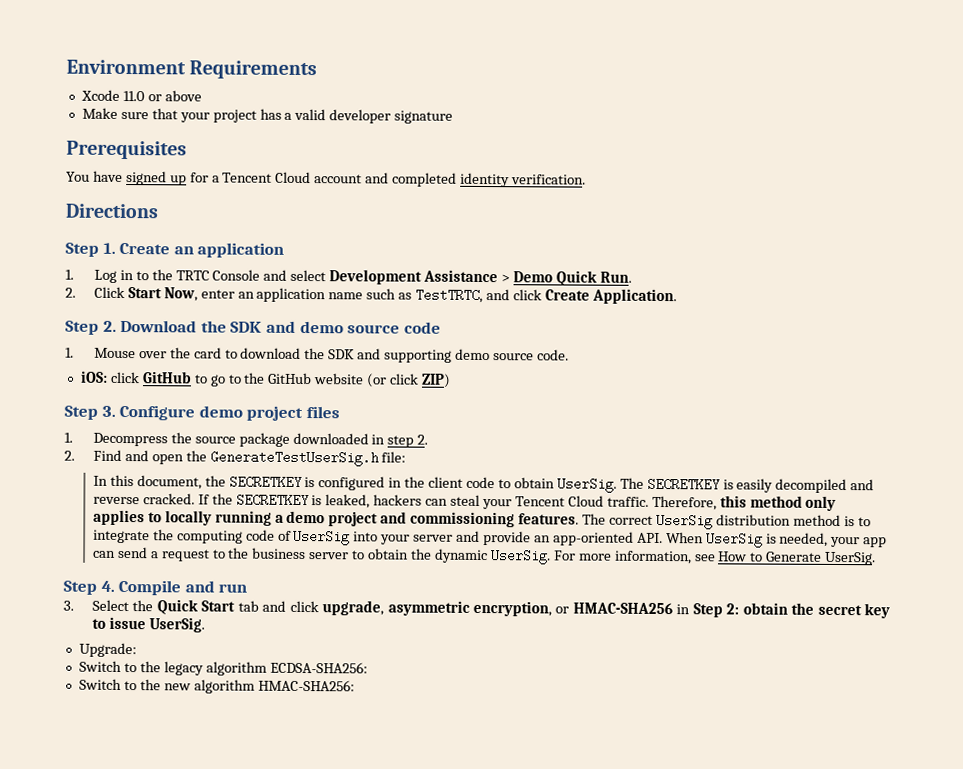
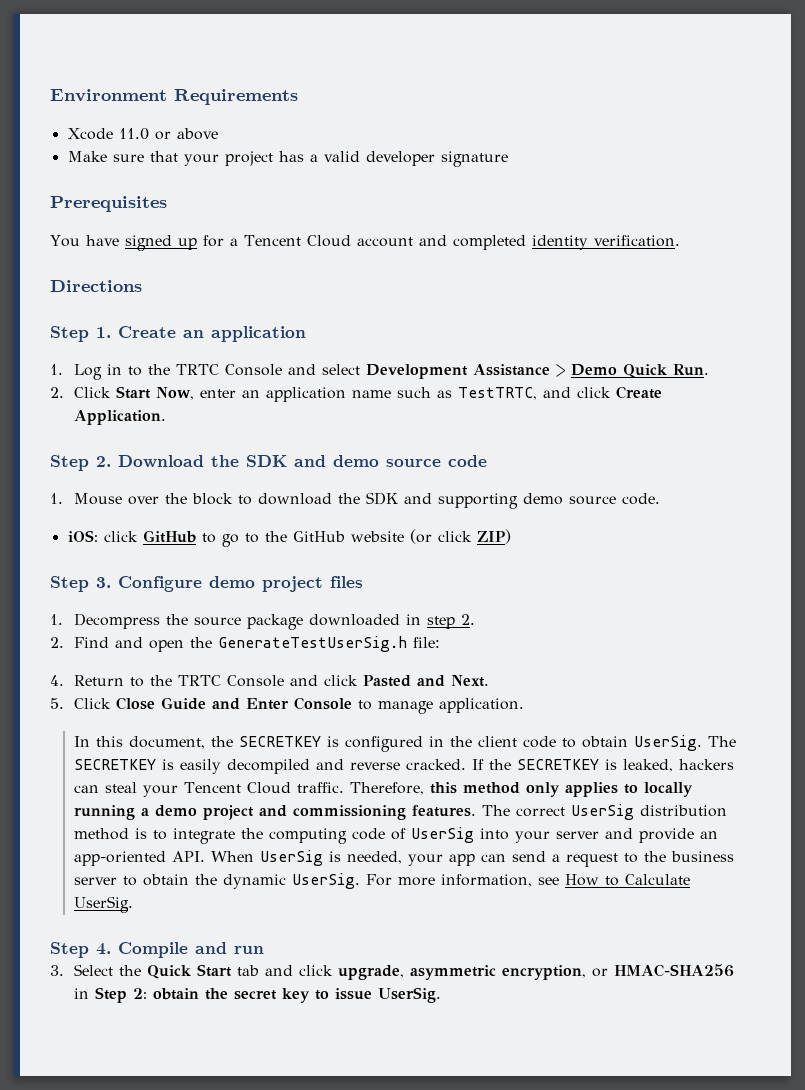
- 1. Mouse over the card to download the SDK and supporting demo source code.
+ 1. Mouse over the block to download the SDK and supporting demo source code.
+ 4. Return to the TRTC Console and click Pasted and Next.
+ 5. Click Close Guide and Enter Console to manage application.
- For more information, see How to Generate UserSig.
+ For more information, see How to Calculate UserSig.
- Upgrade:
- Switch to the legacy algorithm ECDSA-SHA256:
- Switch to the new algorithm HMAC-SHA256:

